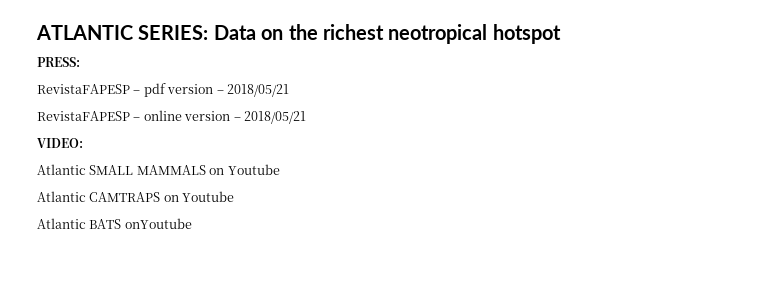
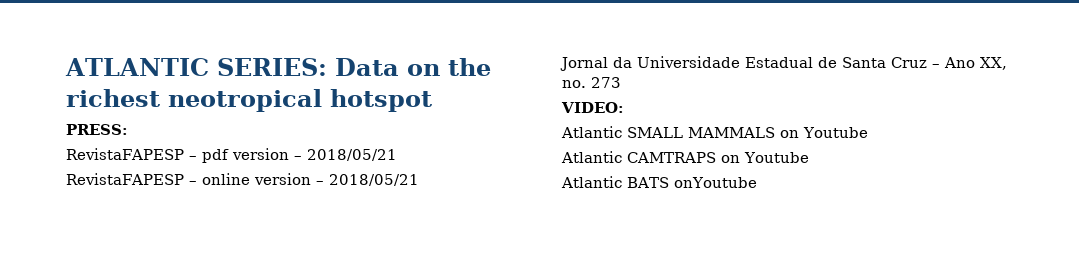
+ Jornal da Universidade Estadual de Santa Cruz – Ano XX, no. 273

